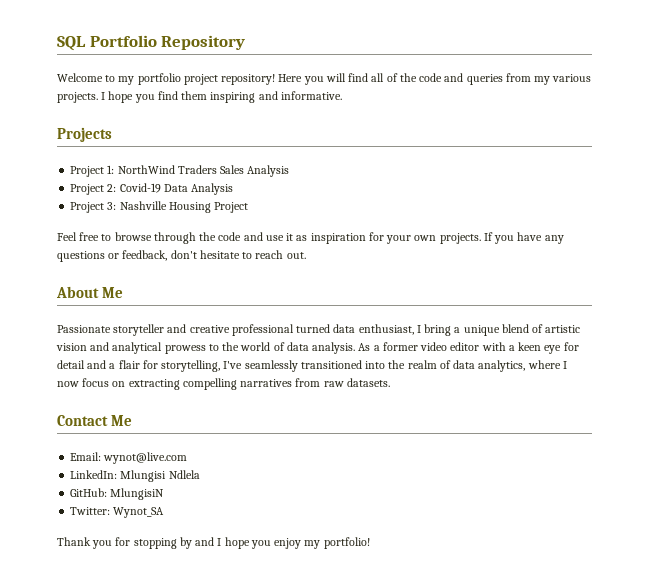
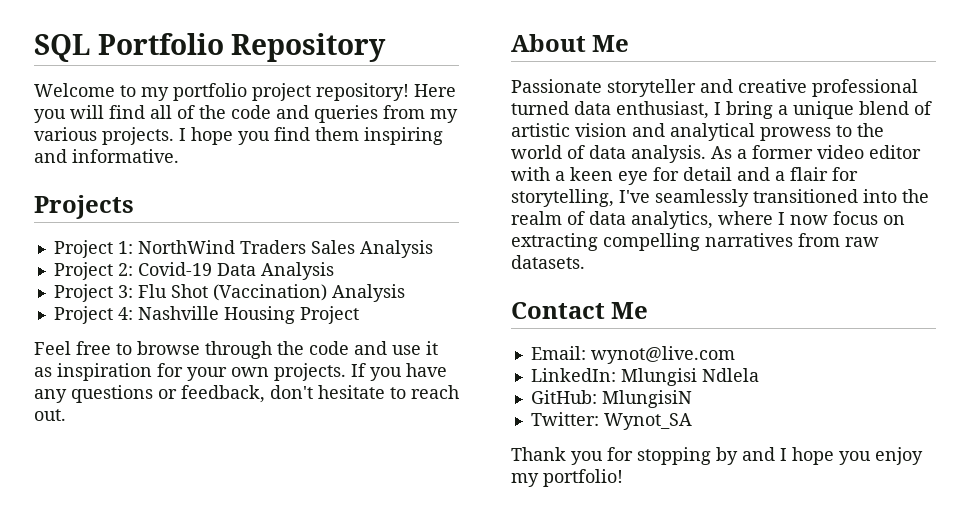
- Project 3: Nashville Housing Project
+ Project 3: Flu Shot (Vaccination) Analysis
+ Project 4: Nashville Housing Project

